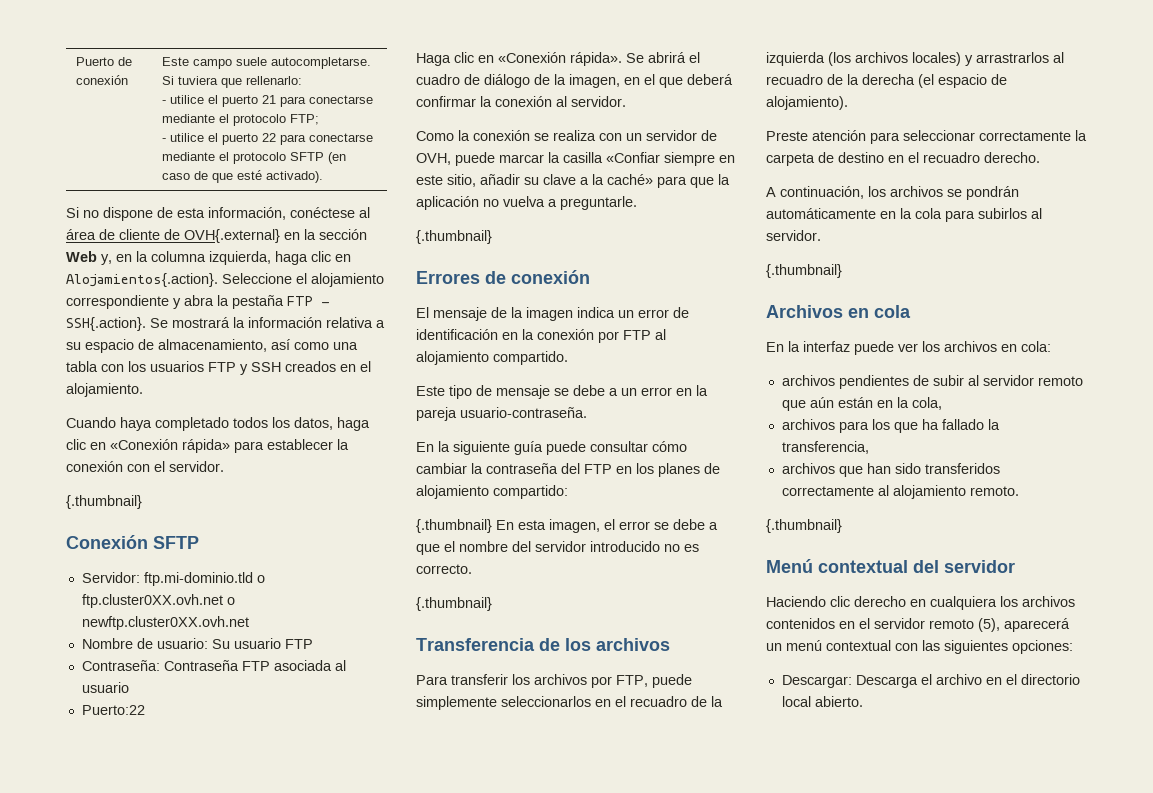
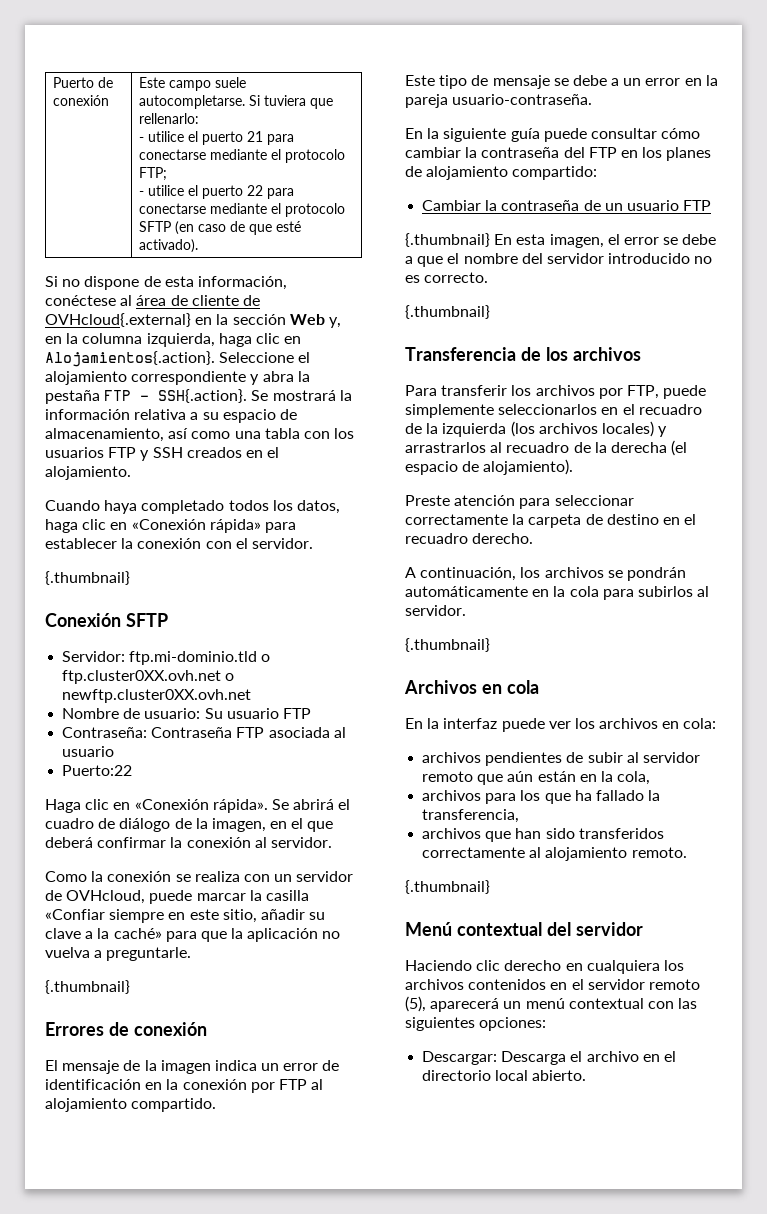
- Si no dispone de esta información, conéctese al área de cliente de OVH{.external} en la sección Web y, en la columna izquierda, haga clic en Alojamientos{.action}. Seleccione el alojamiento correspondiente y abra la pestaña FTP - SSH{.action}. Se mostrará la información relativa a su espacio de almacenamiento, así como una tabla con los usuarios FTP y SSH creados en el alojamiento.
+ Si no dispone de esta información, conéctese al área de cliente de OVHcloud{.external} en la sección Web y, en la columna izquierda, haga clic en Alojamientos{.action}. Seleccione el alojamiento correspondiente y abra la pestaña FTP - SSH{.action}. Se mostrará la información relativa a su espacio de almacenamiento, así como una tabla con los usuarios FTP y SSH creados en el alojamiento.
- Como la conexión se realiza con un servidor de OVH, puede marcar la casilla «Confiar siempre en este sitio, añadir su clave a la caché» para que la aplicación no vuelva a preguntarle.
+ Como la conexión se realiza con un servidor de OVHcloud, puede marcar la casilla «Confiar siempre en este sitio, añadir su clave a la caché» para que la aplicación no vuelva a preguntarle.
+ Cambiar la contraseña de un usuario FTP

